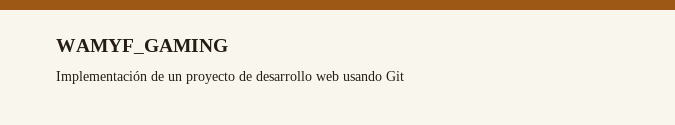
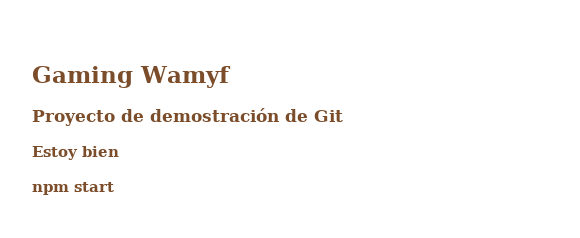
- WAMYF_GAMING
- Implementación de un proyecto de desarrollo web usando Git
+ Gaming Wamyf
+ Proyecto de demostración de Git
+ Estoy bien
+ npm start

